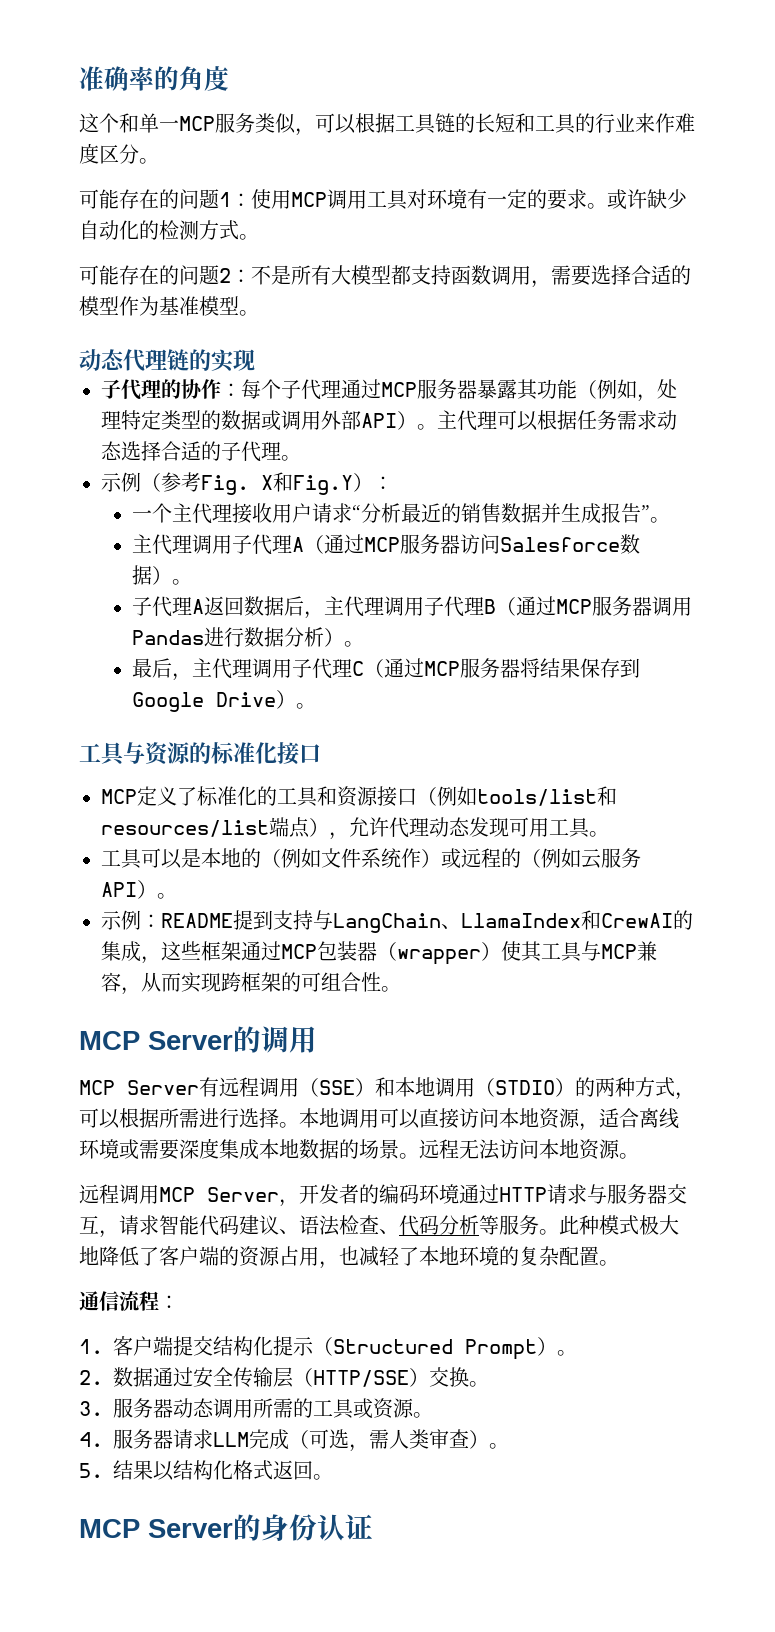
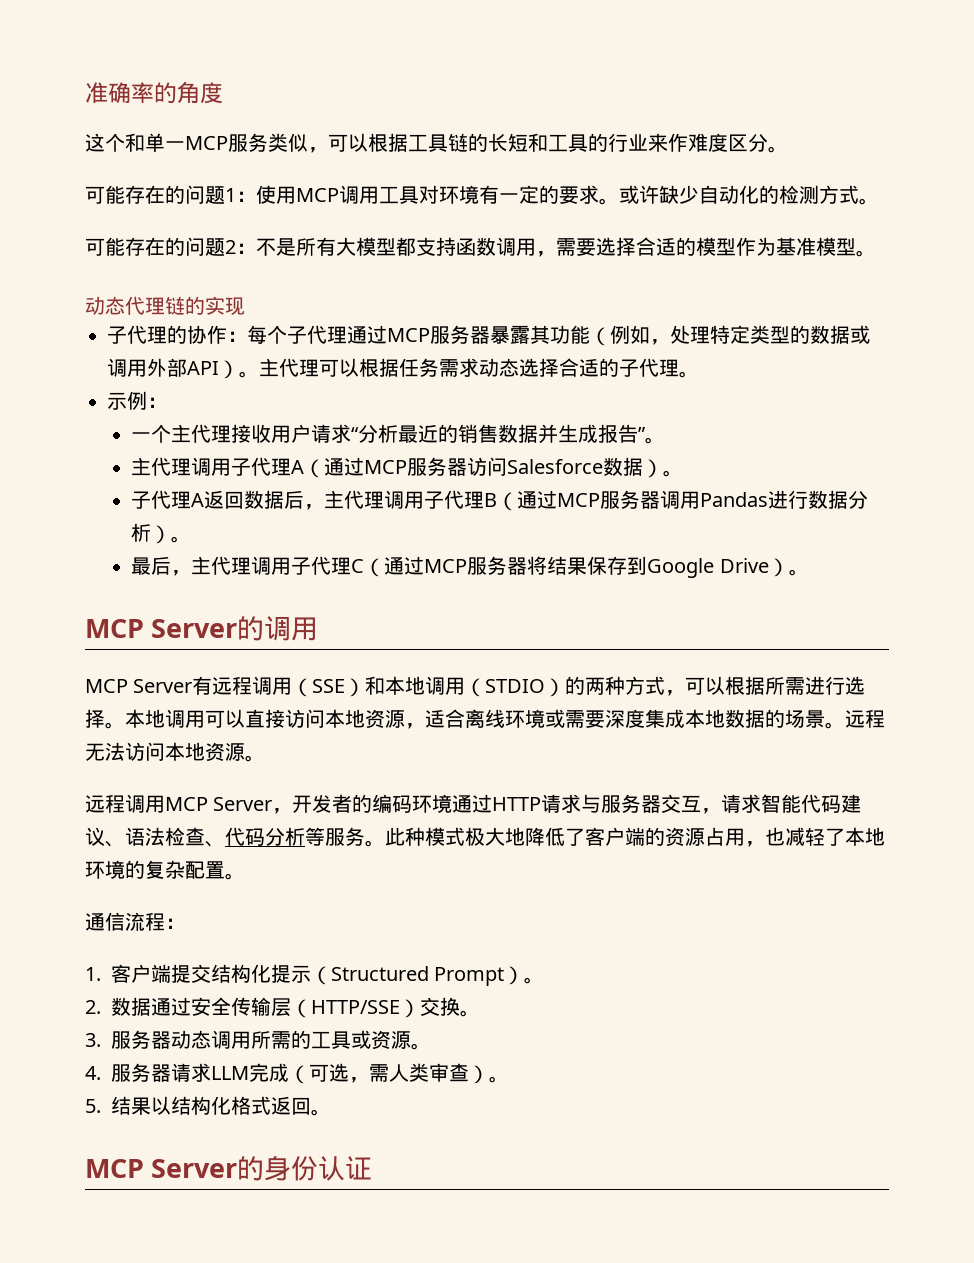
- 示例（参考Fig. X和Fig.Y）：
+ 示例：
- 工具与资源的标准化接口
- MCP定义了标准化的工具和资源接口（例如tools/list和resources/list端点），允许代理动态发现可用工具。
- 工具可以是本地的（例如文件系统作）或远程的（例如云服务API）。
- 示例：README提到支持与LangChain、LlamaIndex和CrewAI的集成，这些框架通过MCP包装器（wrapper）使其工具与MCP兼容，从而实现跨框架的可组合性。

